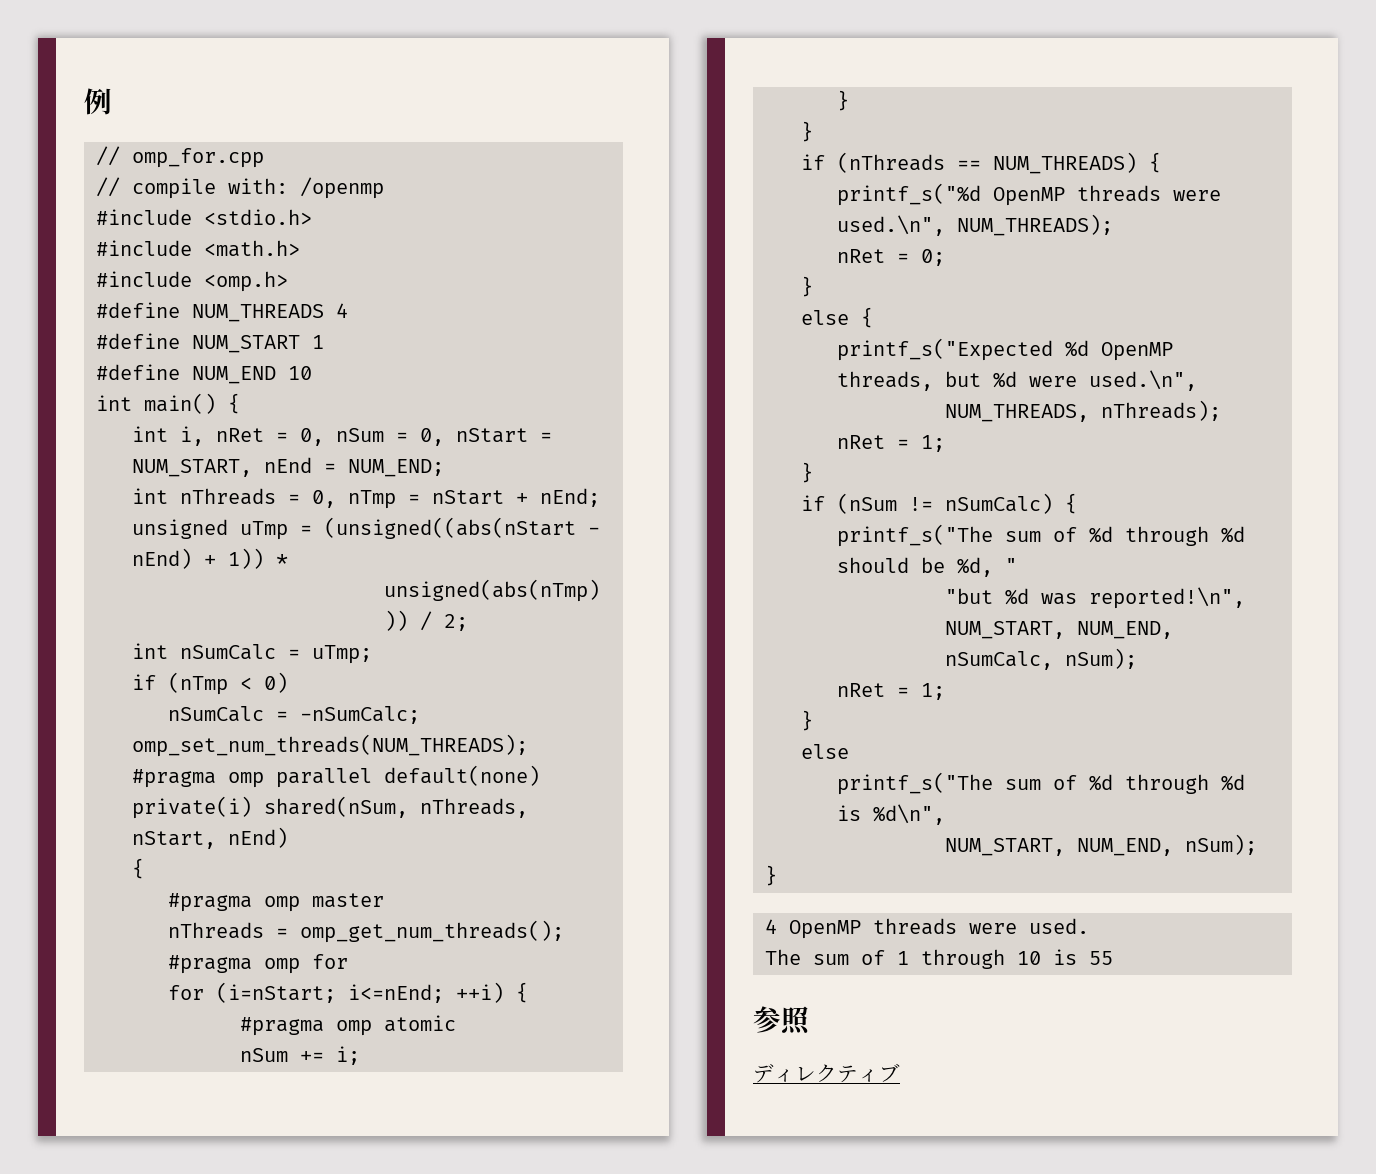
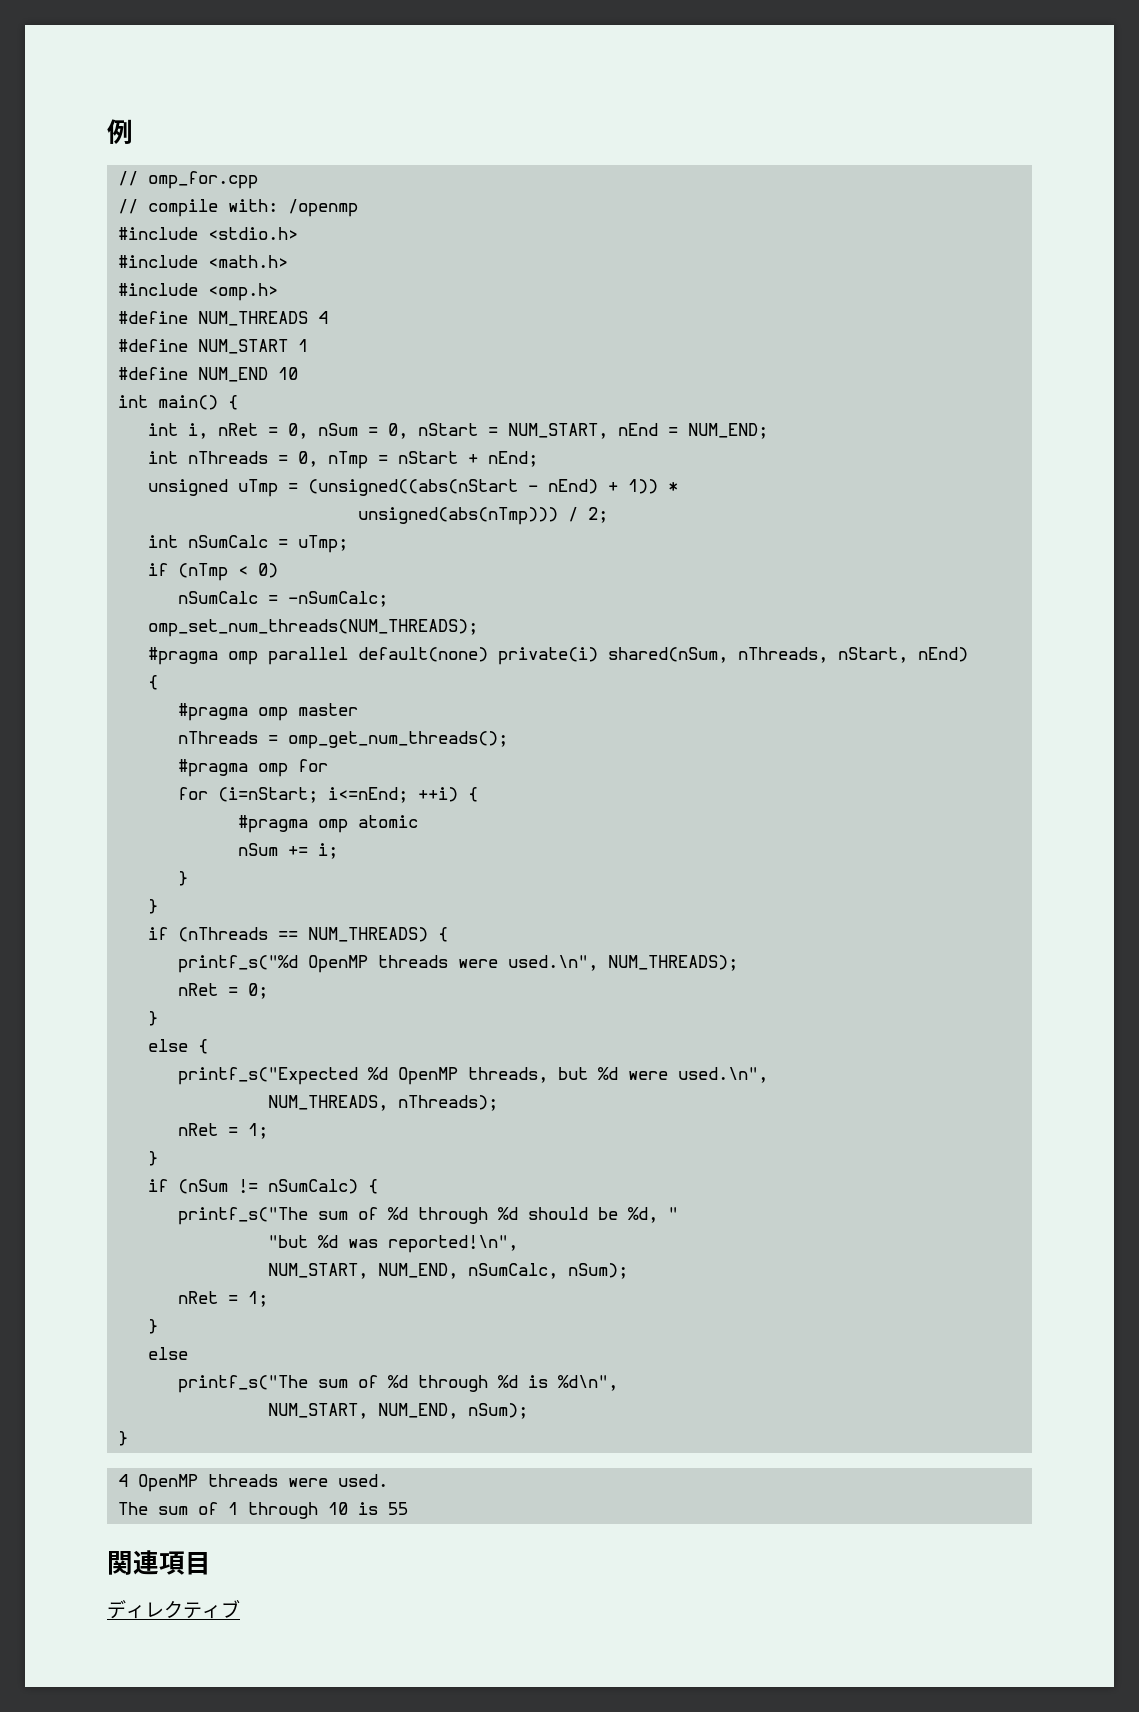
- 参照
+ 関連項目

